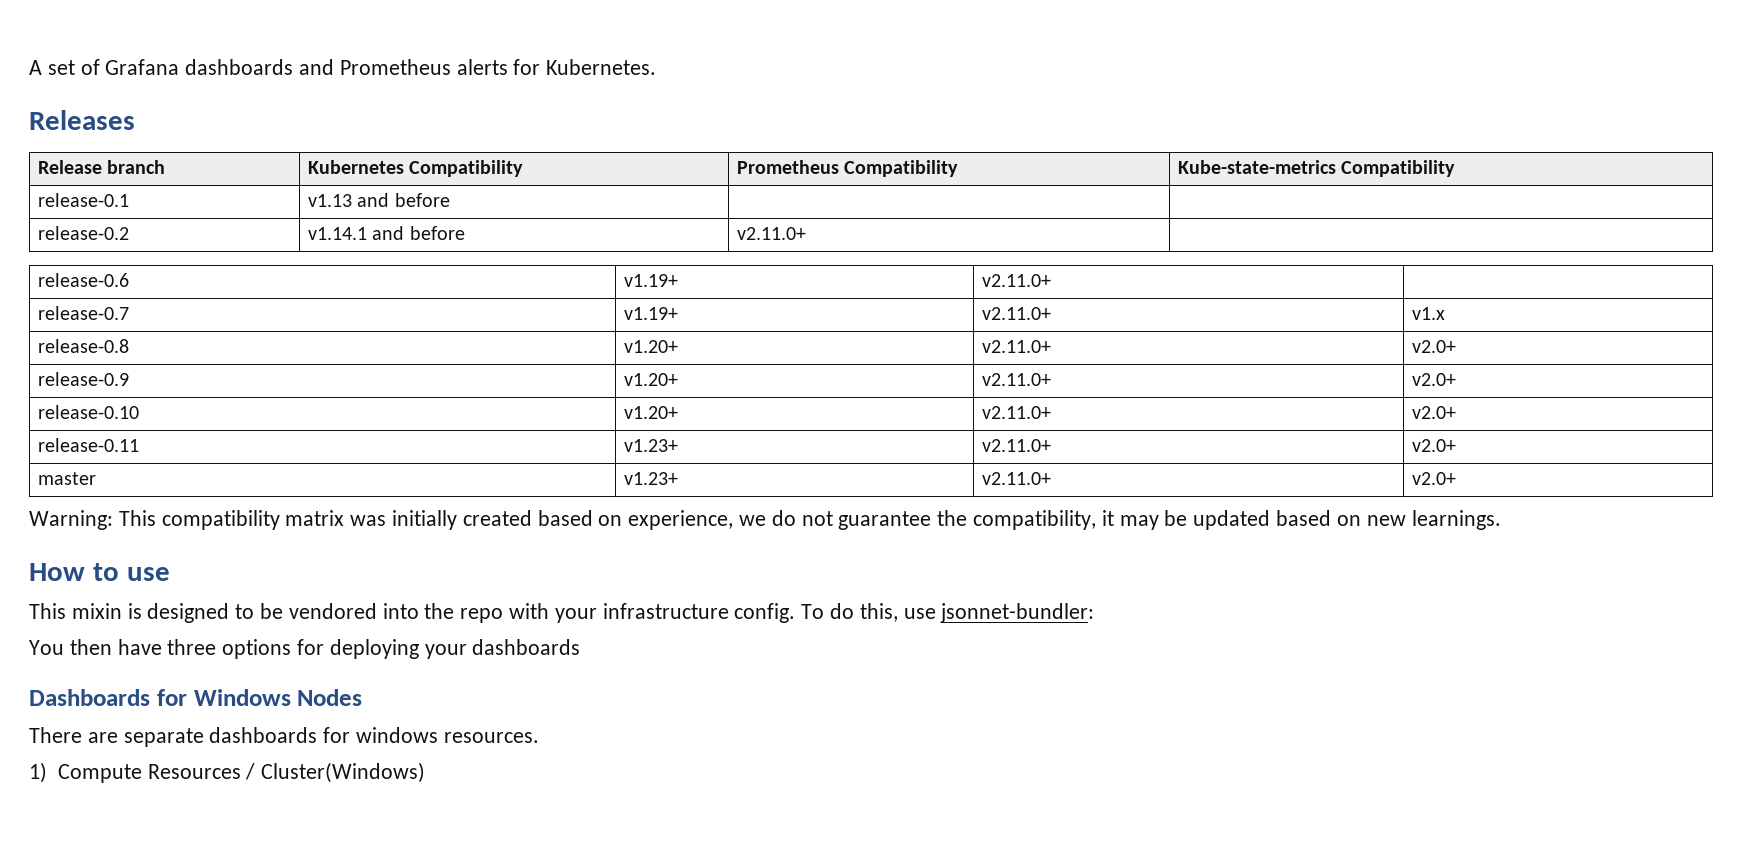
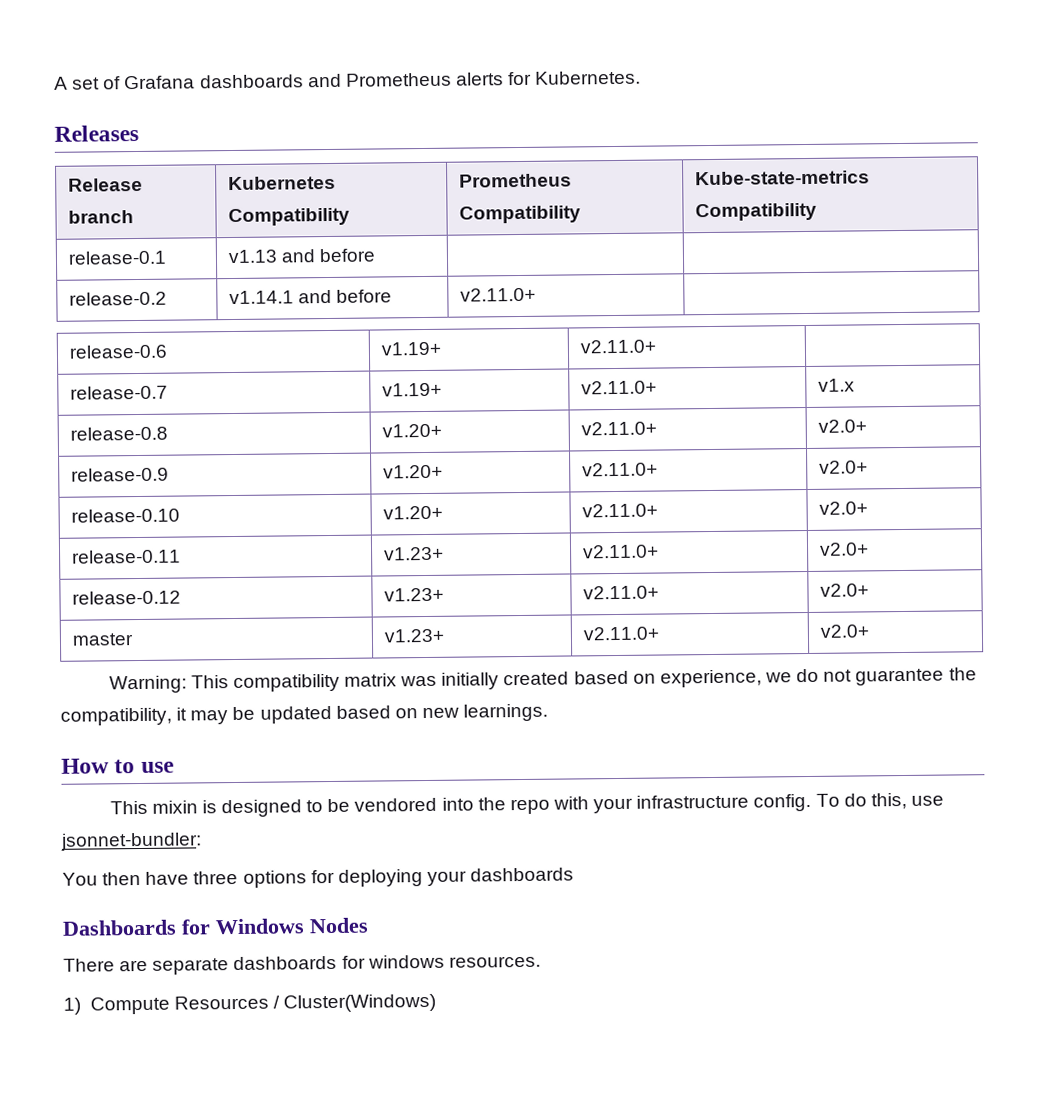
+ release-0.12 | v1.23+ | v2.11.0+ | v2.0+

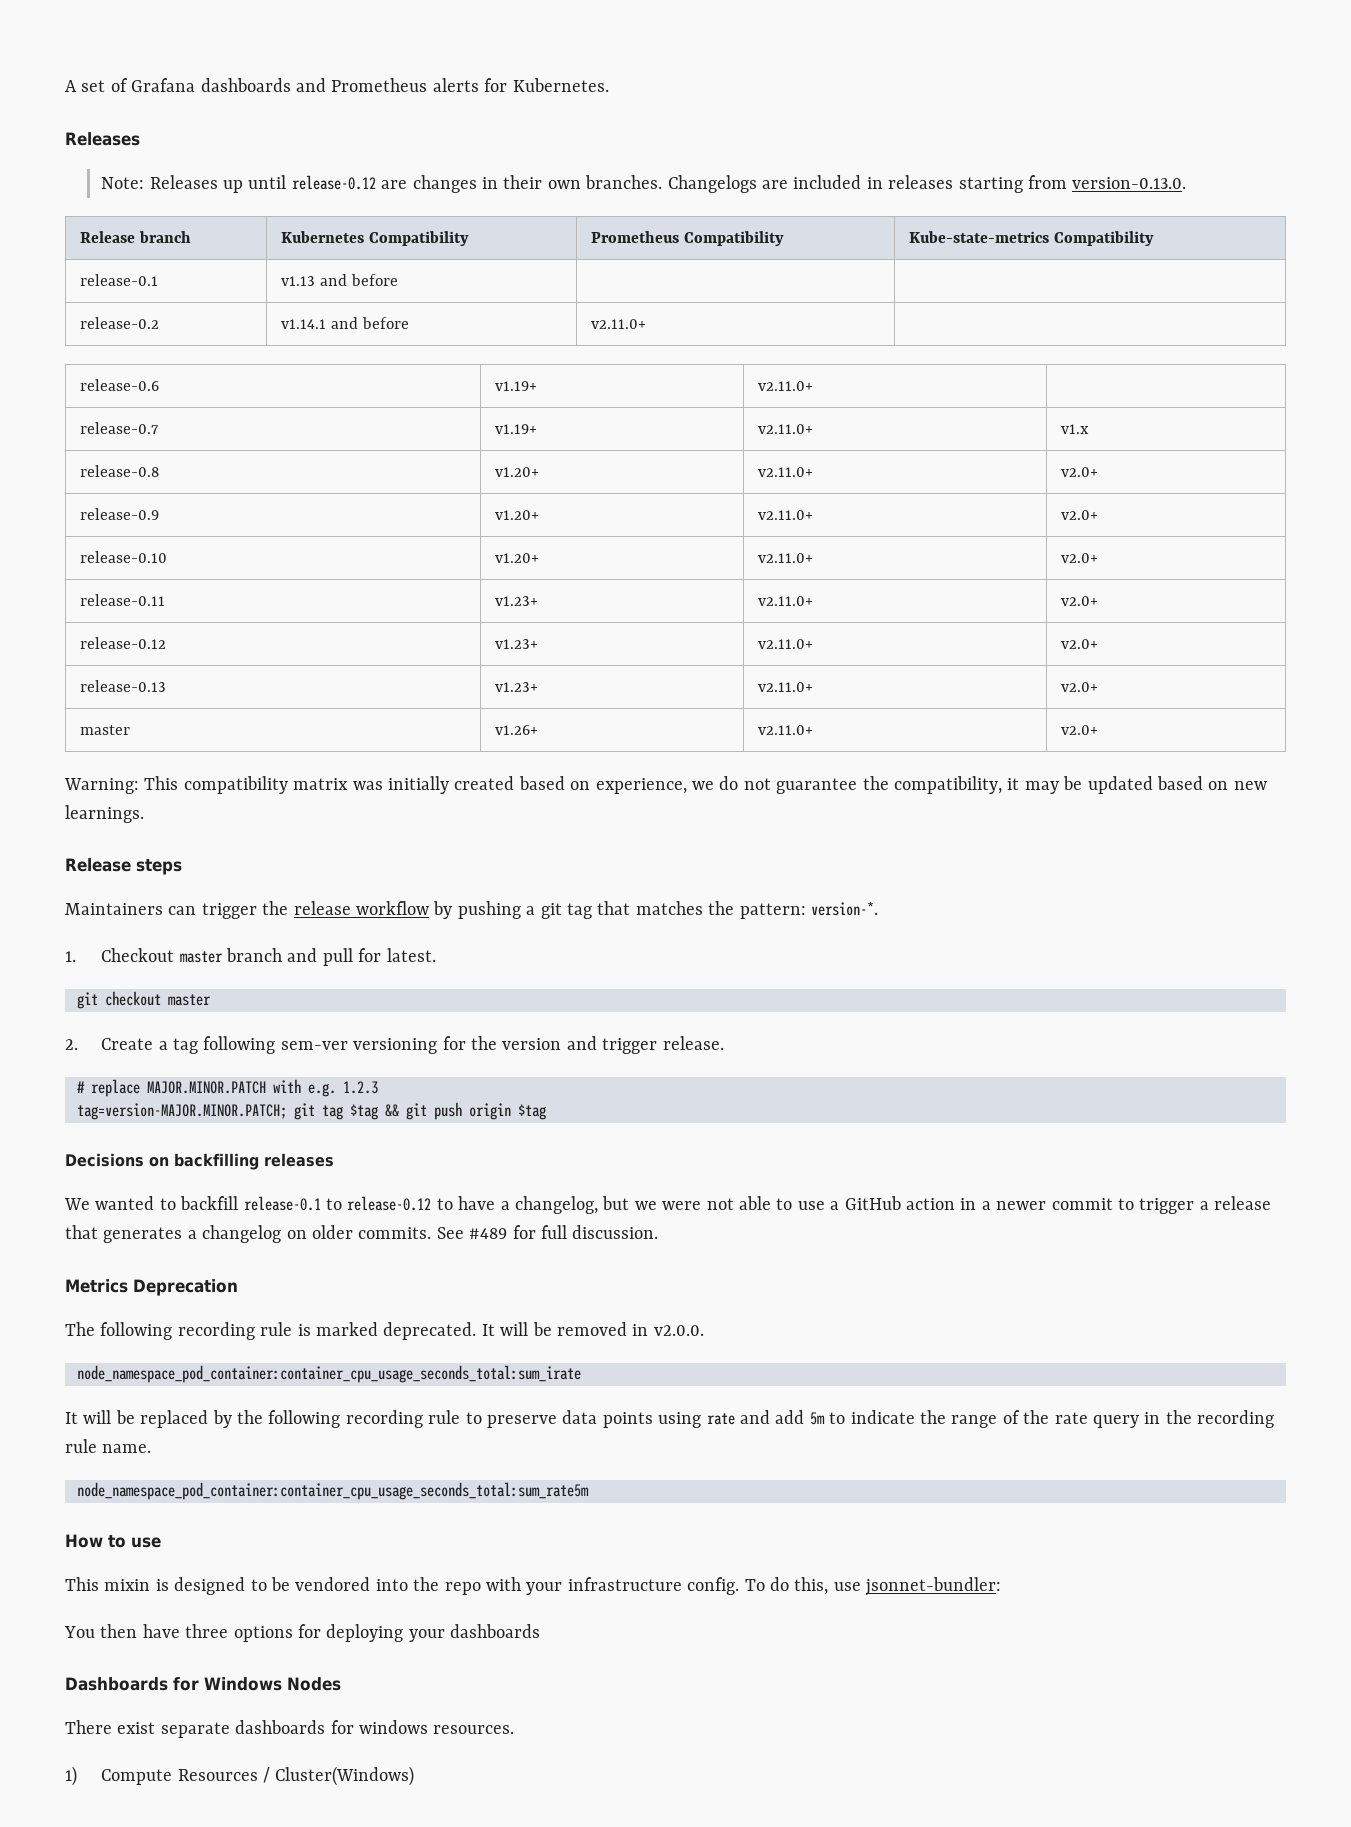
+ Note: Releases up until release-0.12 are changes in their own branches. Changelogs are included in releases starting from version-0.13.0.
+ release-0.13 | v1.23+ | v2.11.0+ | v2.0+
- master | v1.23+ | v2.11.0+ | v2.0+
+ master | v1.26+ | v2.11.0+ | v2.0+
+ Release steps
+ Maintainers can trigger the release workflow by pushing a git tag that matches the pattern: version-*.
+ 1. Checkout master branch and pull for latest.
+ git checkout master
+ 2. Create a tag following sem-ver versioning for the version and trigger release.
+ # replace MAJOR.MINOR.PATCH with e.g. 1.2.3
+ tag=version-MAJOR.MINOR.PATCH; git tag $tag && git push origin $tag
+ Decisions on backfilling releases
+ We wanted to backfill release-0.1 to release-0.12 to have a changelog, but we were not able to use a GitHub action in a newer commit to trigger a release that generates a changelog on older commits. See #489 for full discussion.
+ Metrics Deprecation
+ The following recording rule is marked deprecated. It will be removed in v2.0.0.
+ node_namespace_pod_container:container_cpu_usage_seconds_total:sum_irate
+ It will be replaced by the following recording rule to preserve data points using rate and add 5m to indicate the range of the rate query in the recording rule name.
+ node_namespace_pod_container:container_cpu_usage_seconds_total:sum_rate5m
- There are separate dashboards for windows resources.
+ There exist separate dashboards for windows resources.

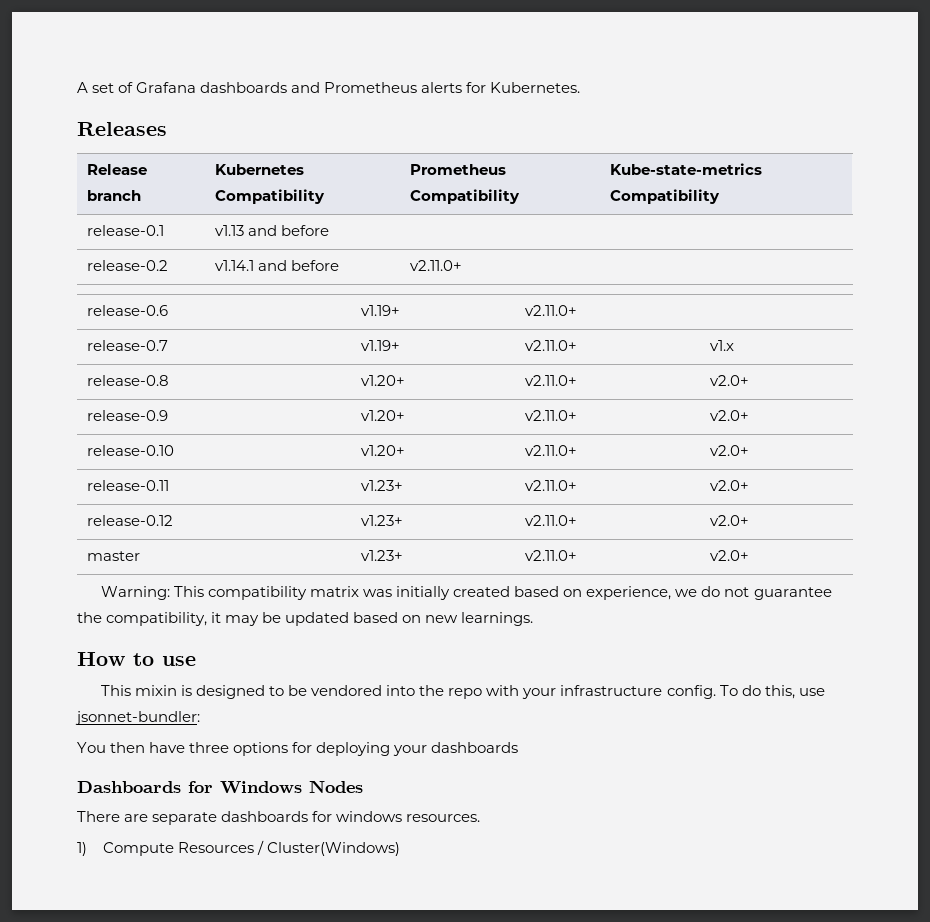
- Note: Releases up until release-0.12 are changes in their own branches. Changelogs are included in releases starting from version-0.13.0.
- release-0.13 | v1.23+ | v2.11.0+ | v2.0+
- master | v1.26+ | v2.11.0+ | v2.0+
+ master | v1.23+ | v2.11.0+ | v2.0+
- Release steps
- Maintainers can trigger the release workflow by pushing a git tag that matches the pattern: version-*.
- 1. Checkout master branch and pull for latest.
- git checkout master
- 2. Create a tag following sem-ver versioning for the version and trigger release.
- # replace MAJOR.MINOR.PATCH with e.g. 1.2.3
- tag=version-MAJOR.MINOR.PATCH; git tag $tag && git push origin $tag
- Decisions on backfilling releases
- We wanted to backfill release-0.1 to release-0.12 to have a changelog, but we were not able to use a GitHub action in a newer commit to trigger a release that generates a changelog on older commits. See #489 for full discussion.
- Metrics Deprecation
- The following recording rule is marked deprecated. It will be removed in v2.0.0.
- node_namespace_pod_container:container_cpu_usage_seconds_total:sum_irate
- It will be replaced by the following recording rule to preserve data points using rate and add 5m to indicate the range of the rate query in the recording rule name.
- node_namespace_pod_container:container_cpu_usage_seconds_total:sum_rate5m
- There exist separate dashboards for windows resources.
+ There are separate dashboards for windows resources.

